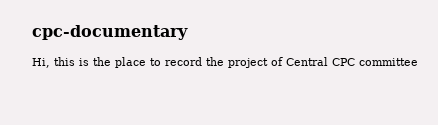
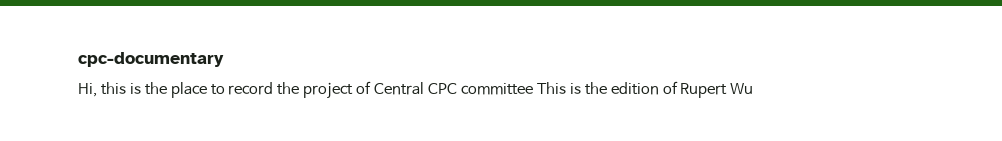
- Hi, this is the place to record the project of Central CPC committee
+ Hi, this is the place to record the project of Central CPC committee This is the edition of Rupert Wu

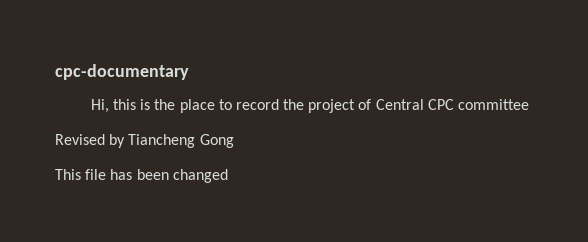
- Hi, this is the place to record the project of Central CPC committee This is the edition of Rupert Wu
+ Hi, this is the place to record the project of Central CPC committee
+ Revised by Tiancheng Gong
+ This file has been changed

